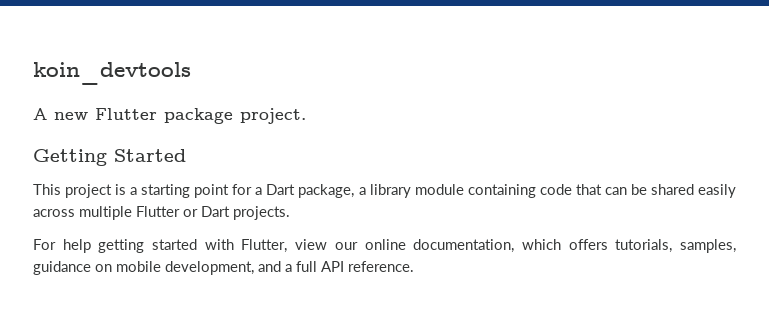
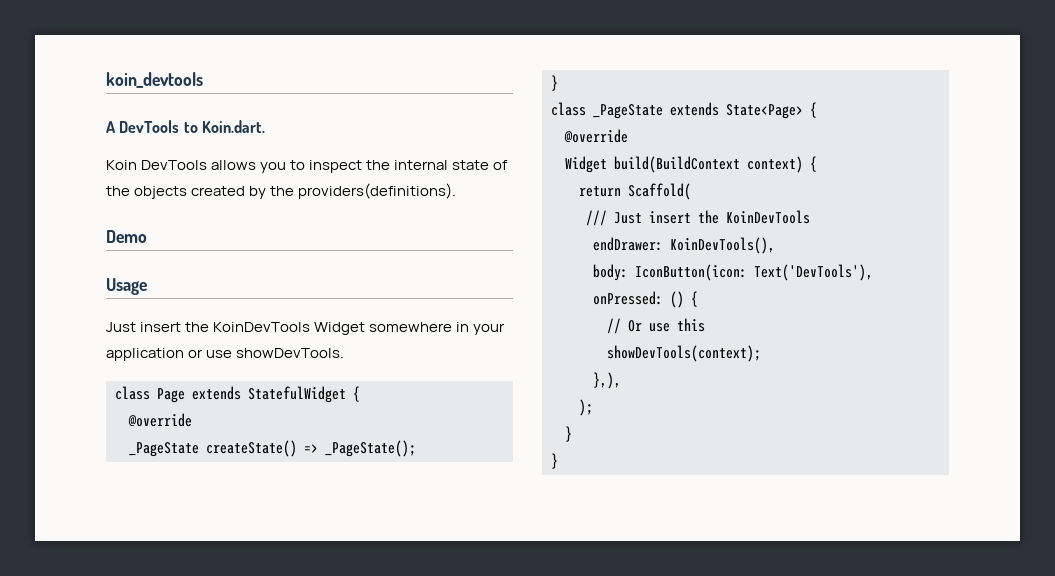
- A new Flutter package project.
- Getting Started
- This project is a starting point for a Dart package, a library module containing code that can be shared easily across multiple Flutter or Dart projects.
- For help getting started with Flutter, view our online documentation, which offers tutorials, samples, guidance on mobile development, and a full API reference.
+ A DevTools to Koin.dart.
+ Koin DevTools allows you to inspect the internal state of the objects created by the providers(definitions).
+ Demo
+ Usage
+ Just insert the KoinDevTools Widget somewhere in your application or use showDevTools.
+ class Page extends StatefulWidget {
+ @override
+ _PageState createState() => _PageState();
+ }
+ class _PageState extends State<Page> {
+ @override
+ Widget build(BuildContext context) {
+ return Scaffold(
+ /// Just insert the KoinDevTools
+ endDrawer: KoinDevTools(),
+ body: IconButton(icon: Text('DevTools'), onPressed: () {
+ // Or use this
+ showDevTools(context);
+ },),
+ );
+ }
+ }

